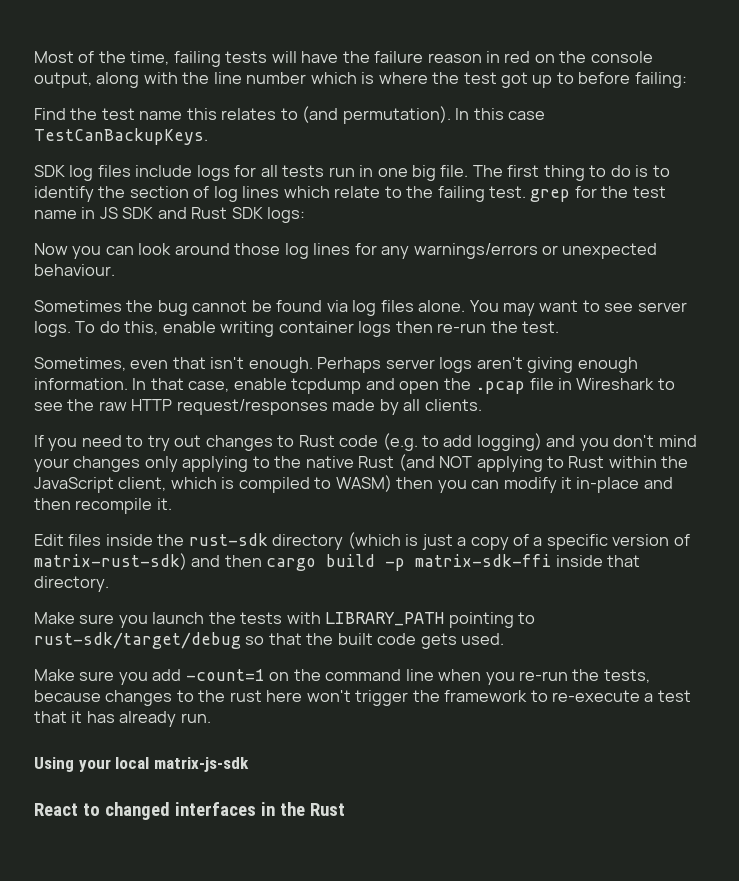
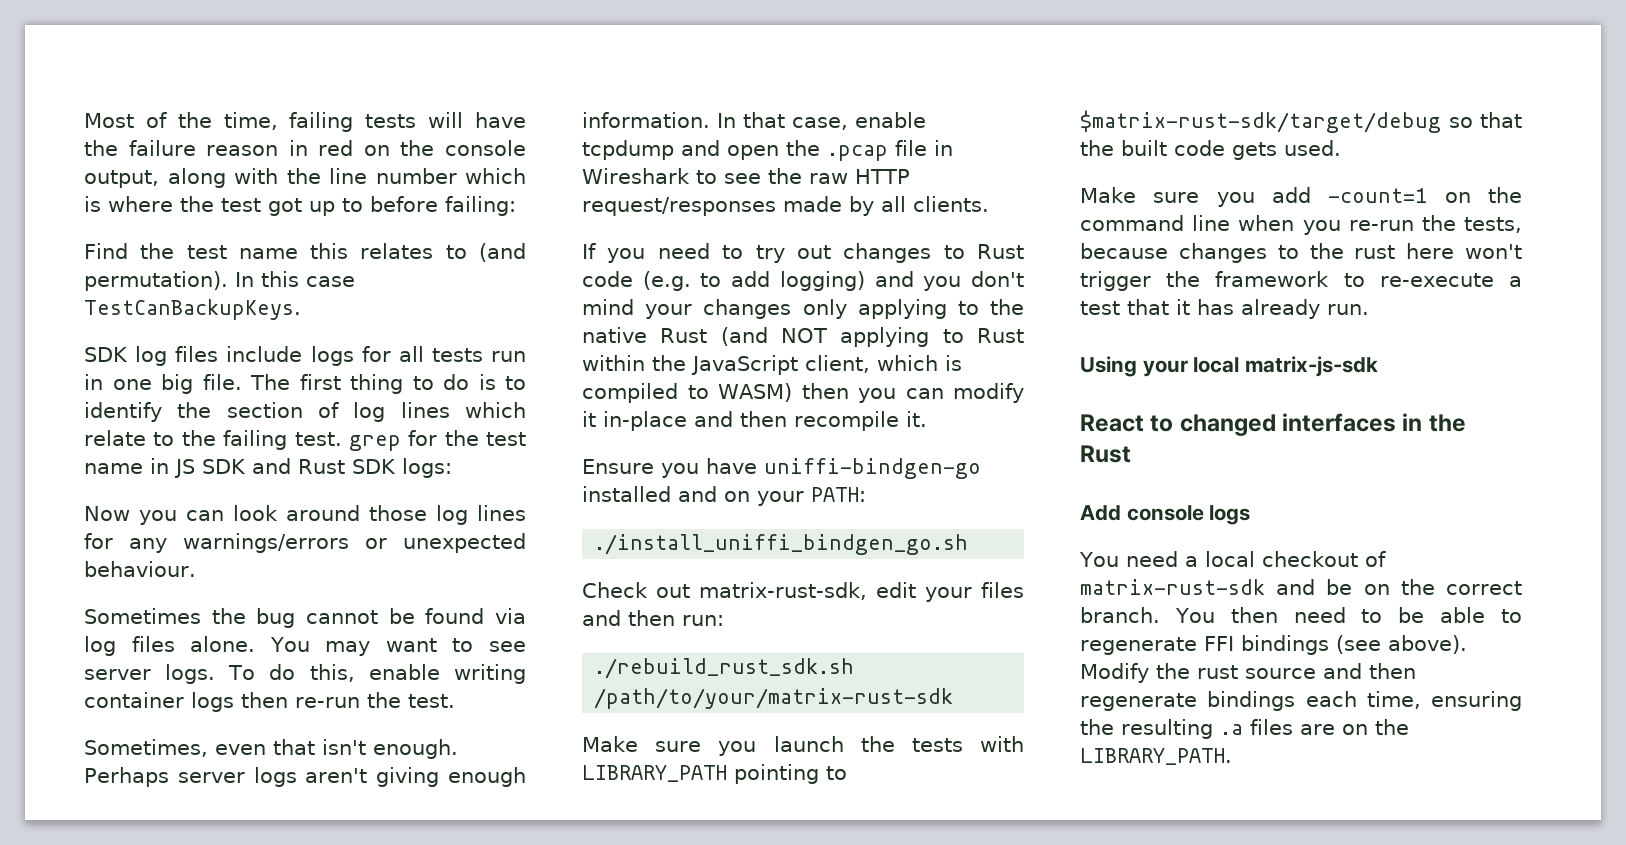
- Edit files inside the rust-sdk directory (which is just a copy of a specific version of matrix-rust-sdk) and then cargo build -p matrix-sdk-ffi inside that directory.
+ Ensure you have uniffi-bindgen-go installed and on your PATH:
+ ./install_uniffi_bindgen_go.sh
+ Check out matrix-rust-sdk, edit your files and then run:
+ ./rebuild_rust_sdk.sh /path/to/your/matrix-rust-sdk
- Make sure you launch the tests with LIBRARY_PATH pointing to rust-sdk/target/debug so that the built code gets used.
+ Make sure you launch the tests with LIBRARY_PATH pointing to $matrix-rust-sdk/target/debug so that the built code gets used.
+ Add console logs
+ You need a local checkout of matrix-rust-sdk and be on the correct branch. You then need to be able to regenerate FFI bindings (see above). Modify the rust source and then regenerate bindings each time, ensuring the resulting .a files are on the LIBRARY_PATH.

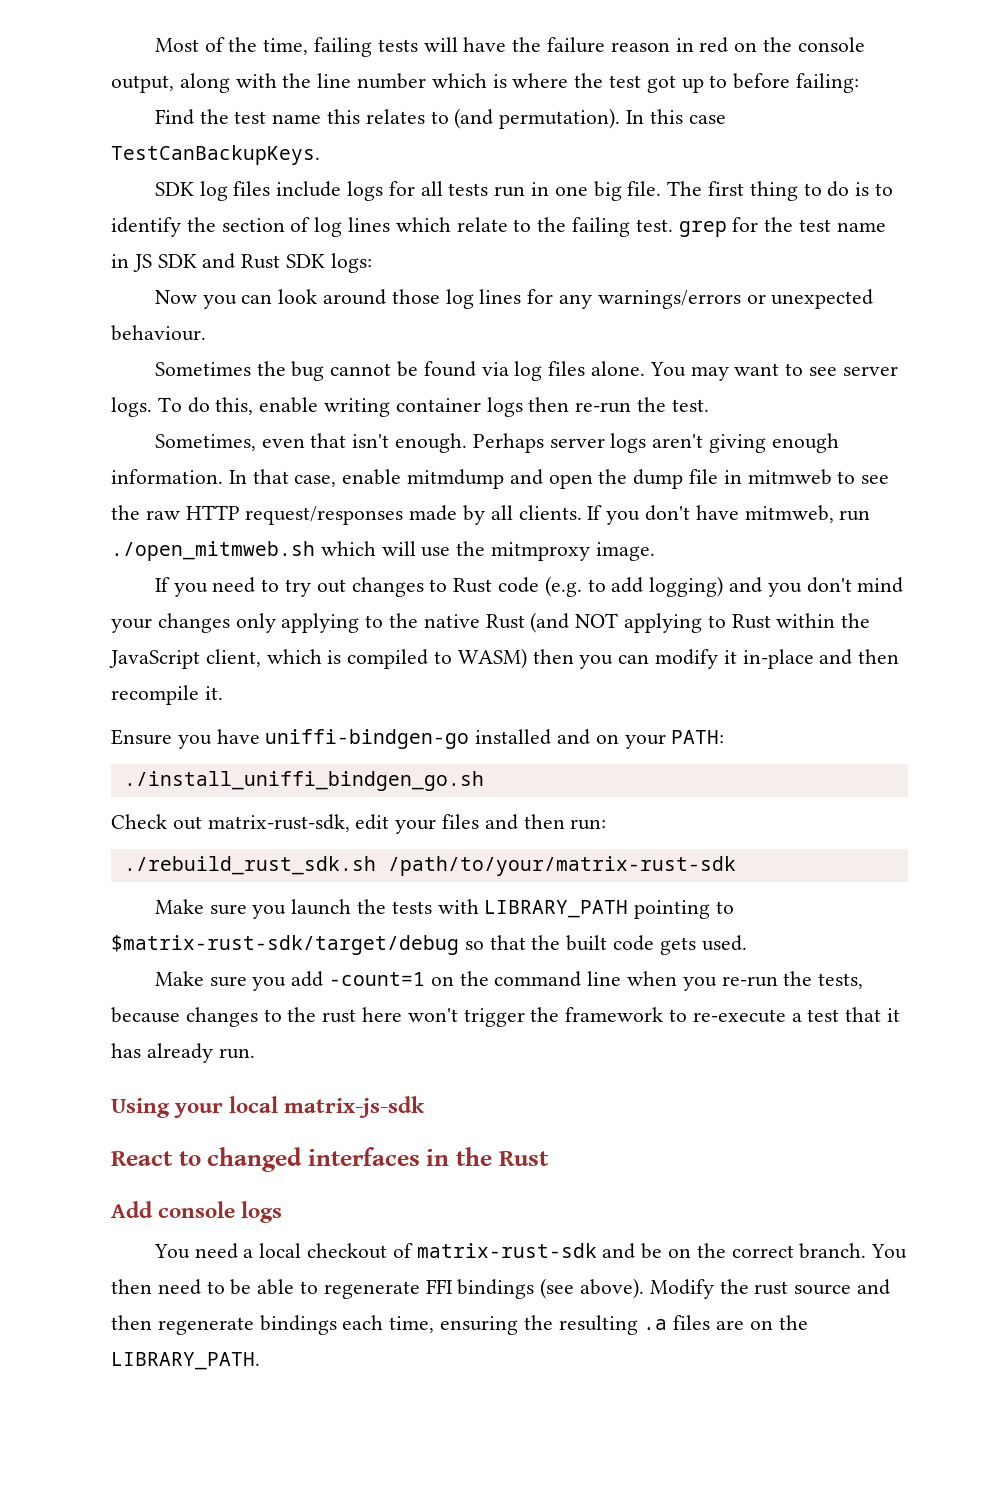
- In that case, enable tcpdump and open the .pcap file in Wireshark to see the raw HTTP request/responses made by all clients.
+ In that case, enable mitmdump and open the dump file in mitmweb to see the raw HTTP request/responses made by all clients. If you don't have mitmweb, run ./open_mitmweb.sh which will use the mitmproxy image.

